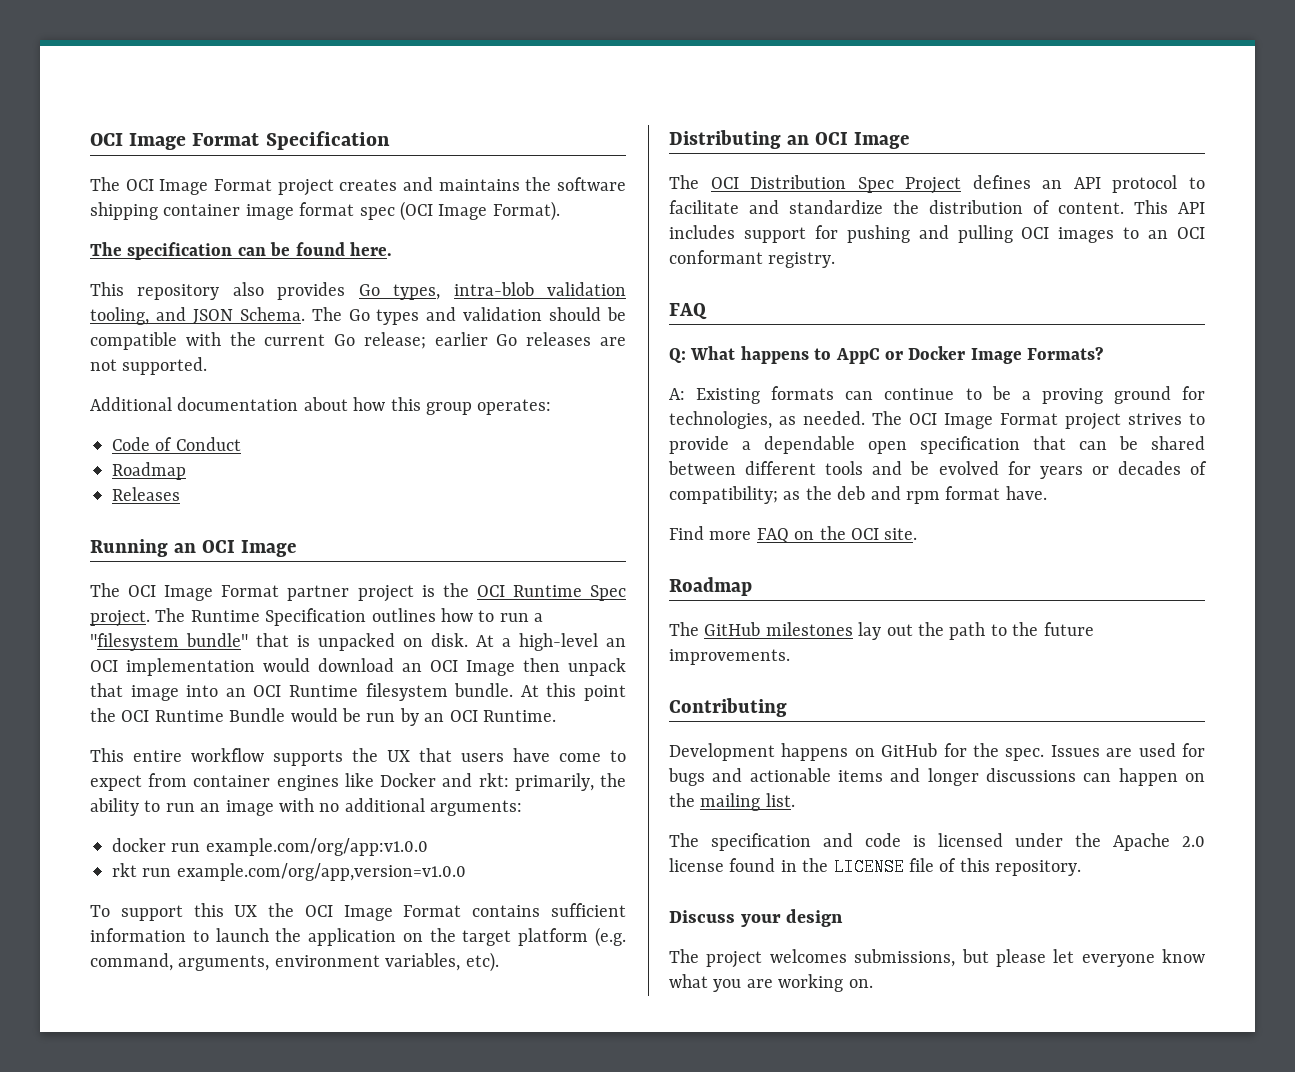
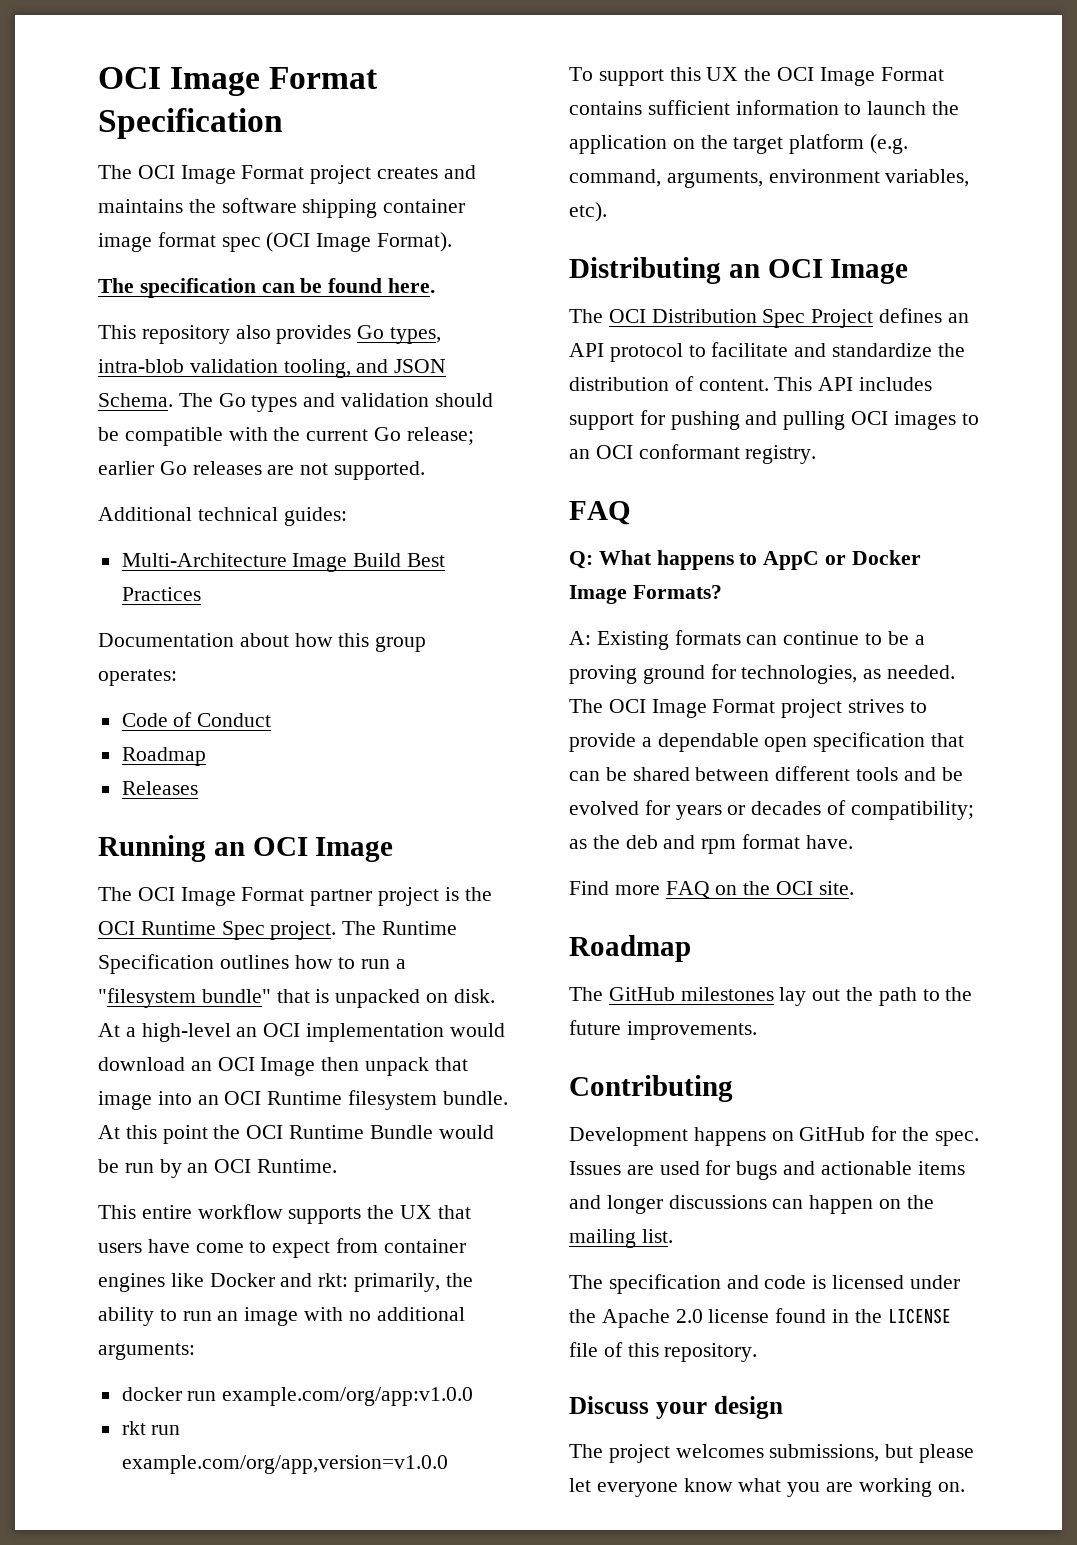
- Additional documentation about how this group operates:
+ Additional technical guides:
+ Multi-Architecture Image Build Best Practices
+ Documentation about how this group operates:

